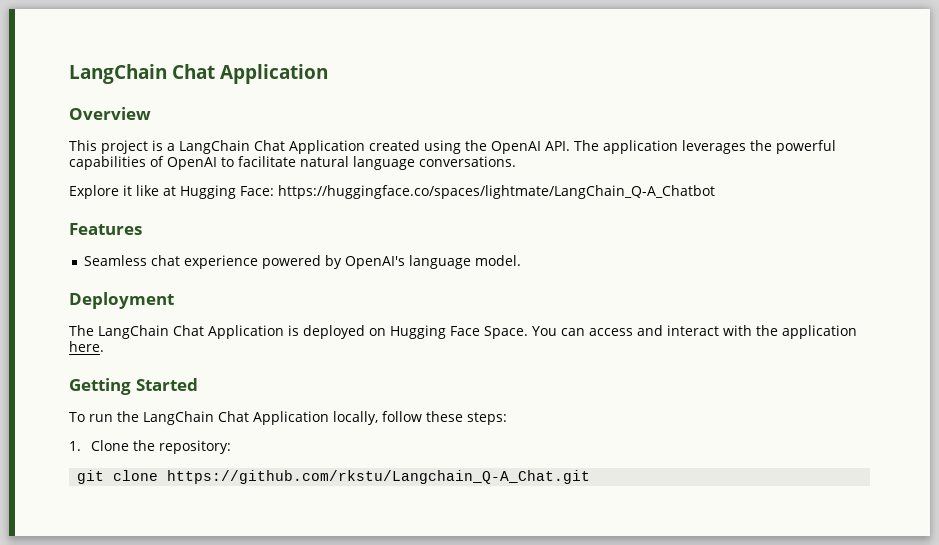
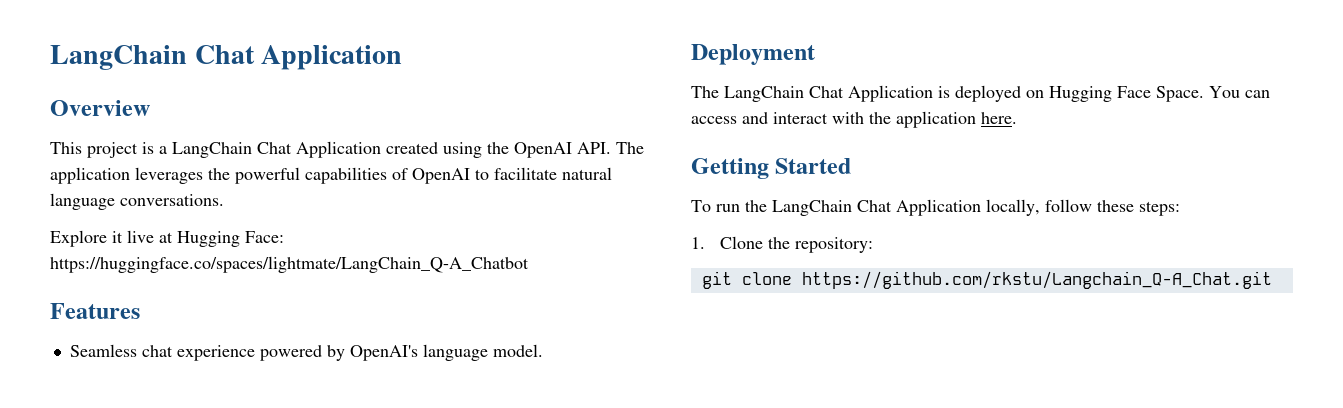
- Explore it like at Hugging Face: https://huggingface.co/spaces/lightmate/LangChain_Q-A_Chatbot
+ Explore it live at Hugging Face: https://huggingface.co/spaces/lightmate/LangChain_Q-A_Chatbot

